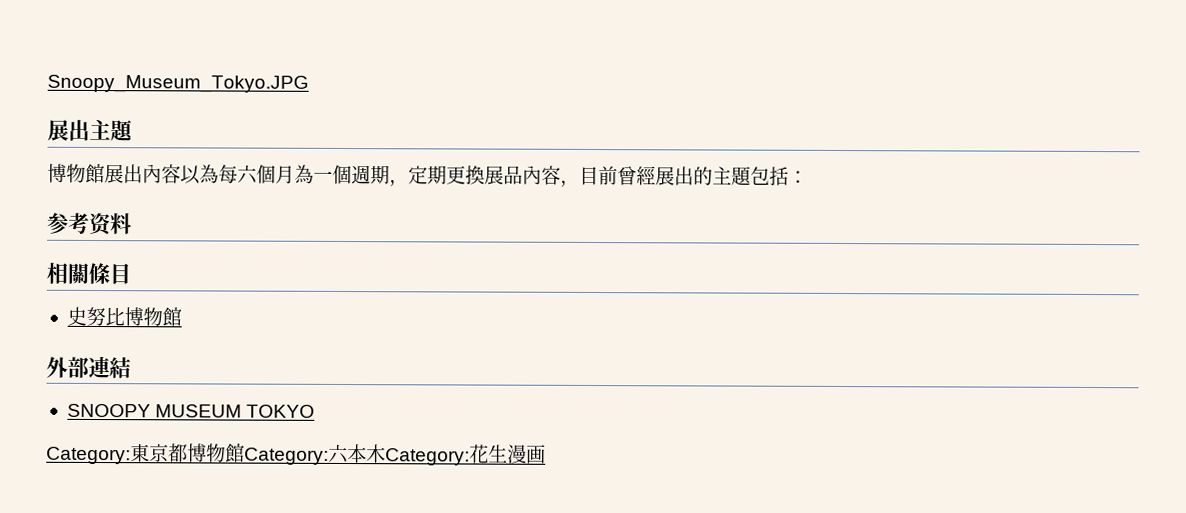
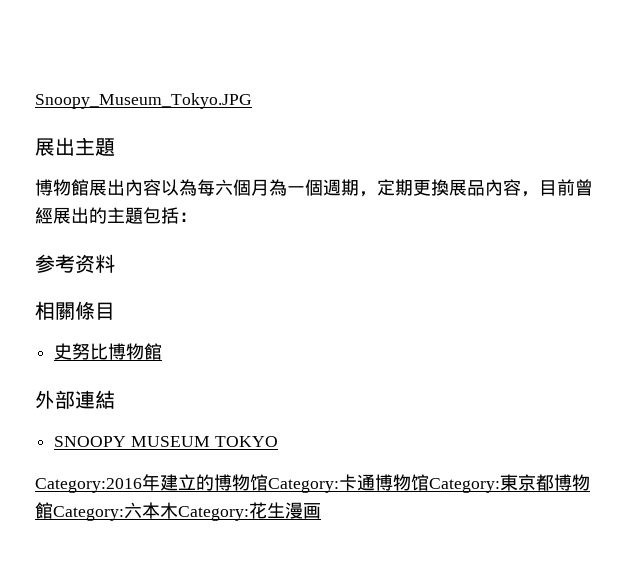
- Category:東京都博物館Category:六本木Category:花生漫画
+ Category:2016年建立的博物馆Category:卡通博物馆Category:東京都博物館Category:六本木Category:花生漫画

